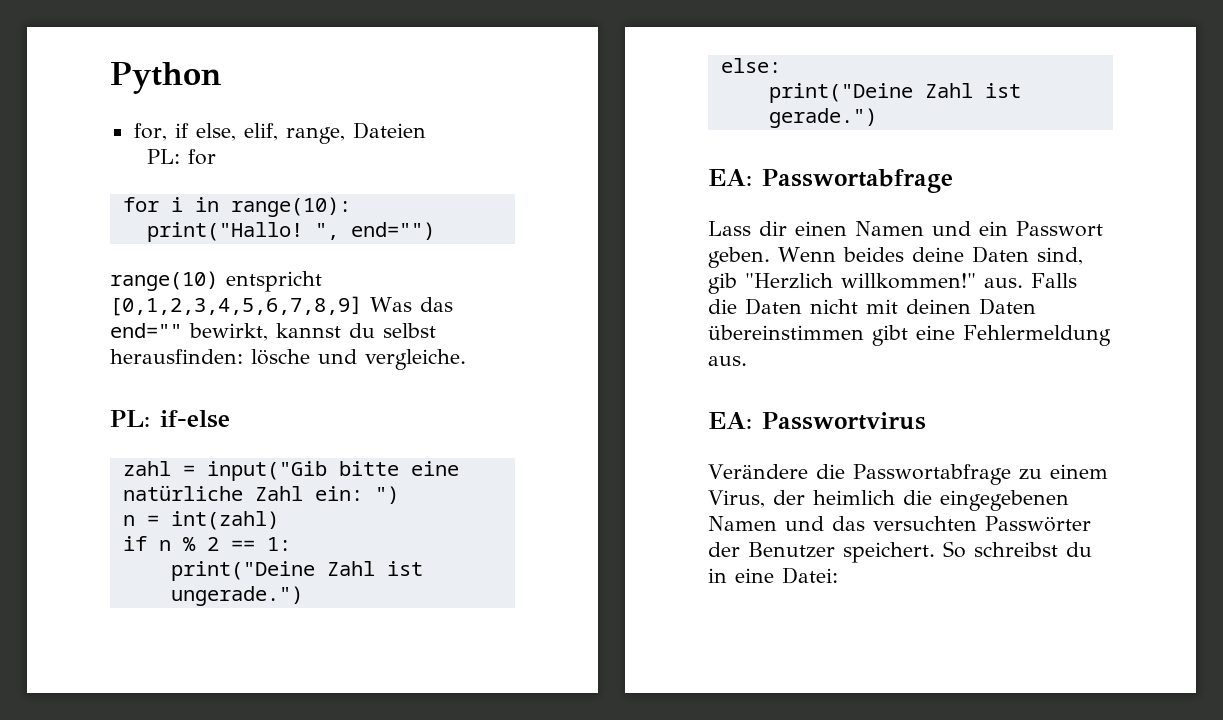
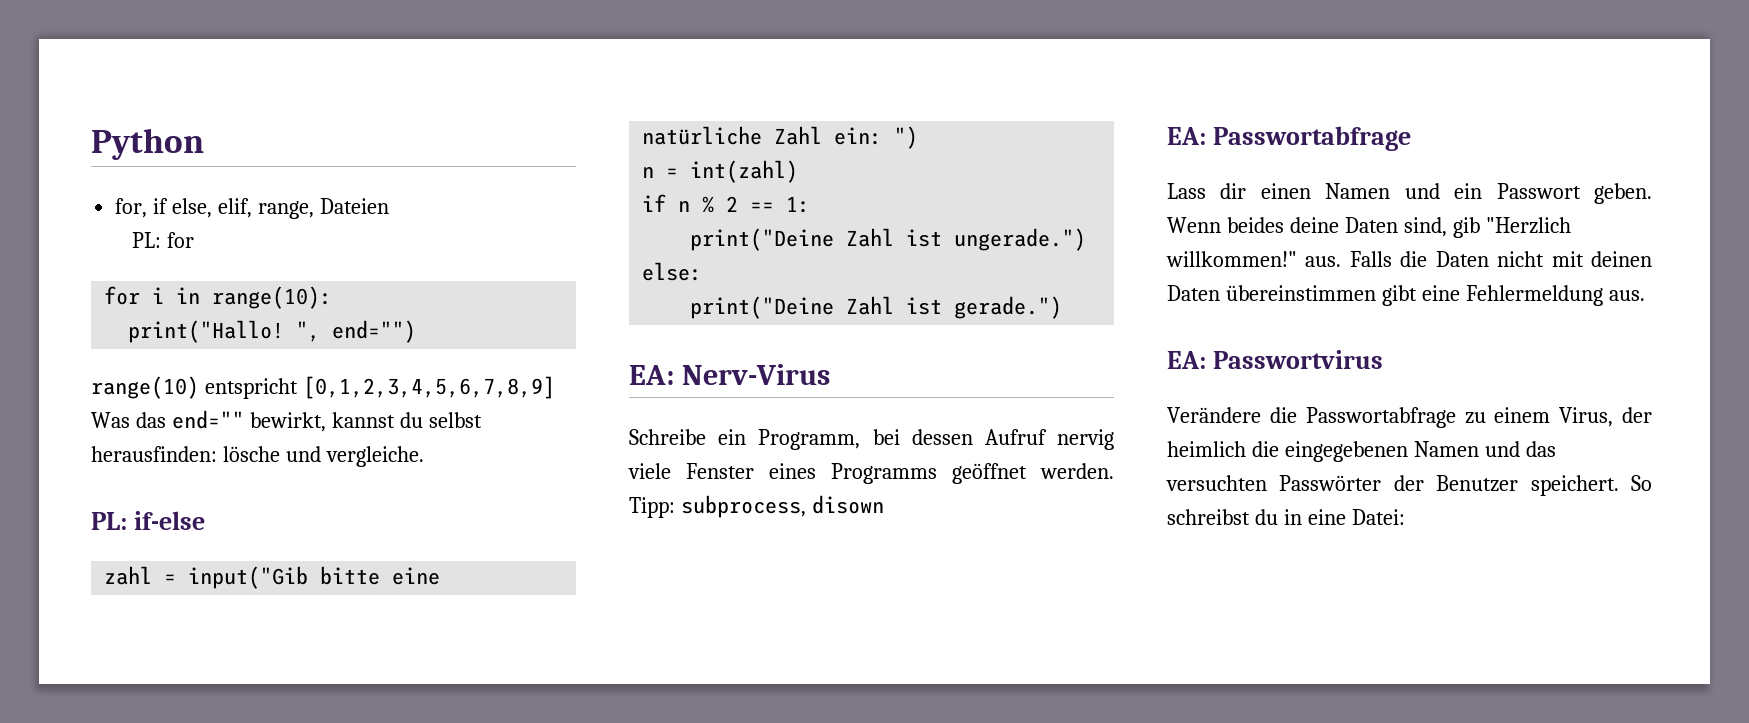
+ EA: Nerv-Virus
+ Schreibe ein Programm, bei dessen Aufruf nervig viele Fenster eines Programms geöffnet werden. Tipp: subprocess, disown

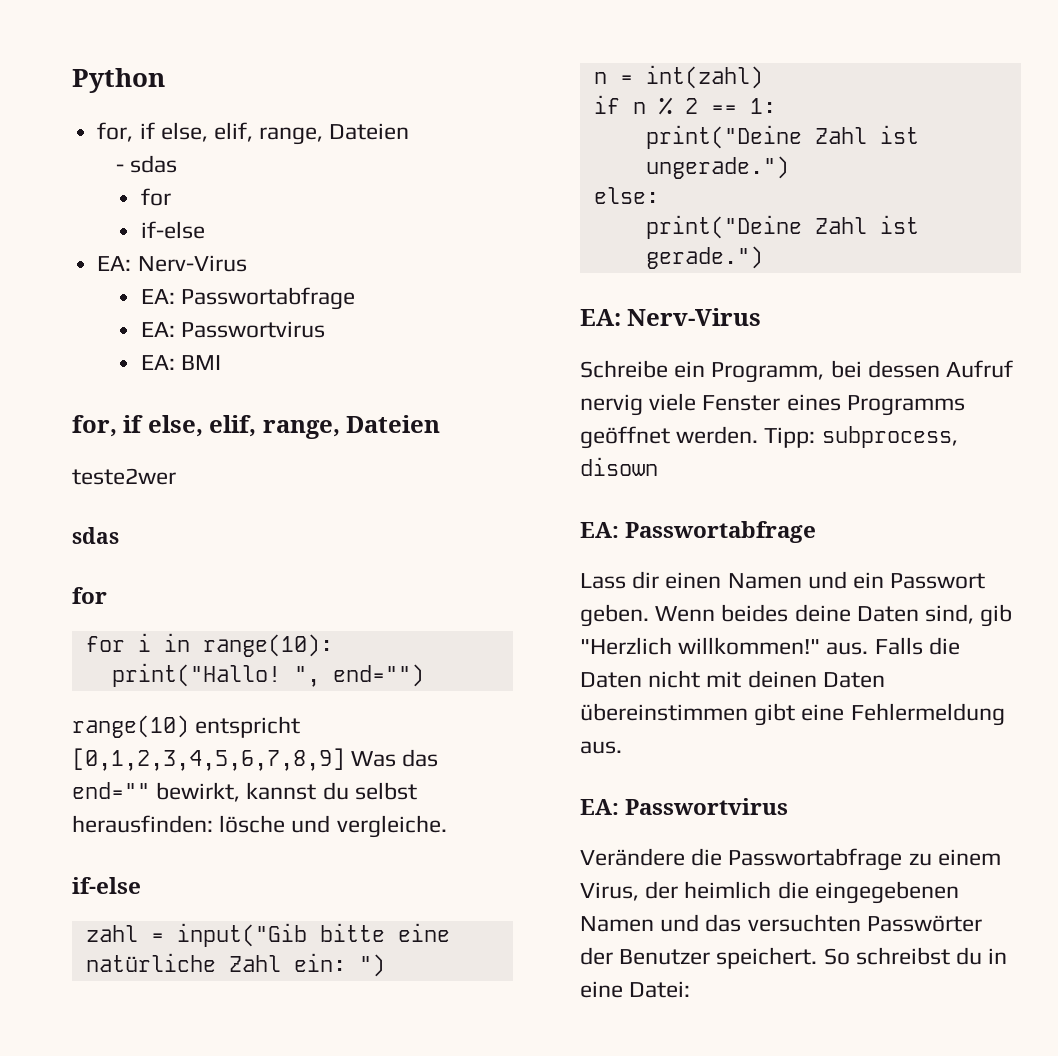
- PL: for
+ - sdas
+ for
+ if-else
+ EA: Nerv-Virus
+ EA: Passwortabfrage
+ EA: Passwortvirus
+ EA: BMI
+ for, if else, elif, range, Dateien
+ teste2wer
+ sdas
+ for
  range(10) entspricht [0,1,2,3,4,5,6,7,8,9] Was das end="" bewirkt, kannst du selbst herausfinden: lösche und vergleiche.
- PL: if-else
+ if-else

